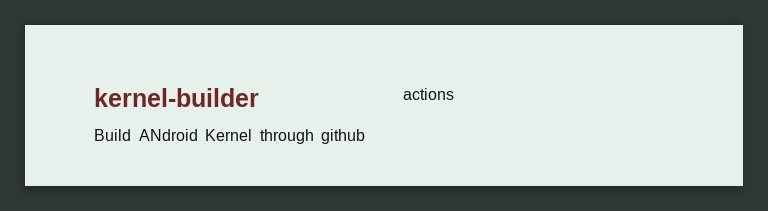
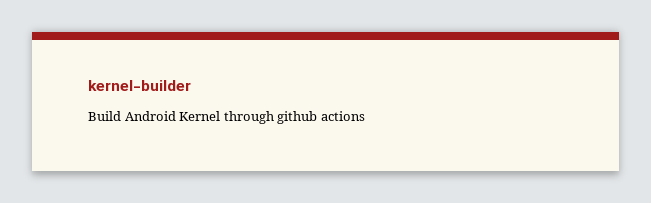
- Build ANdroid Kernel through github actions
+ Build Android Kernel through github actions

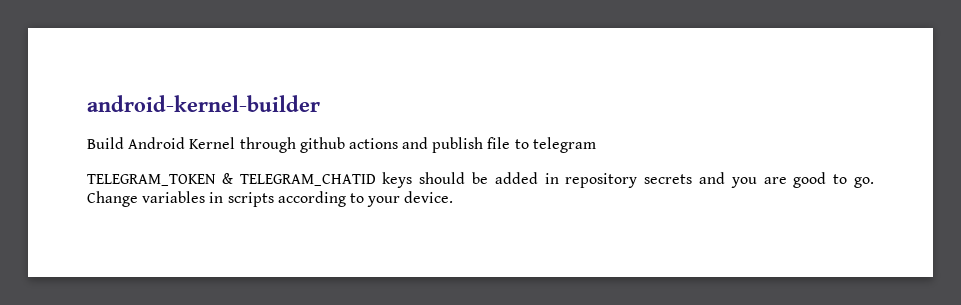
- kernel-builder
+ android-kernel-builder
- Build Android Kernel through github actions
+ Build Android Kernel through github actions and publish file to telegram
+ TELEGRAM_TOKEN & TELEGRAM_CHATID keys should be added in repository secrets and you are good to go. Change variables in scripts according to your device.

